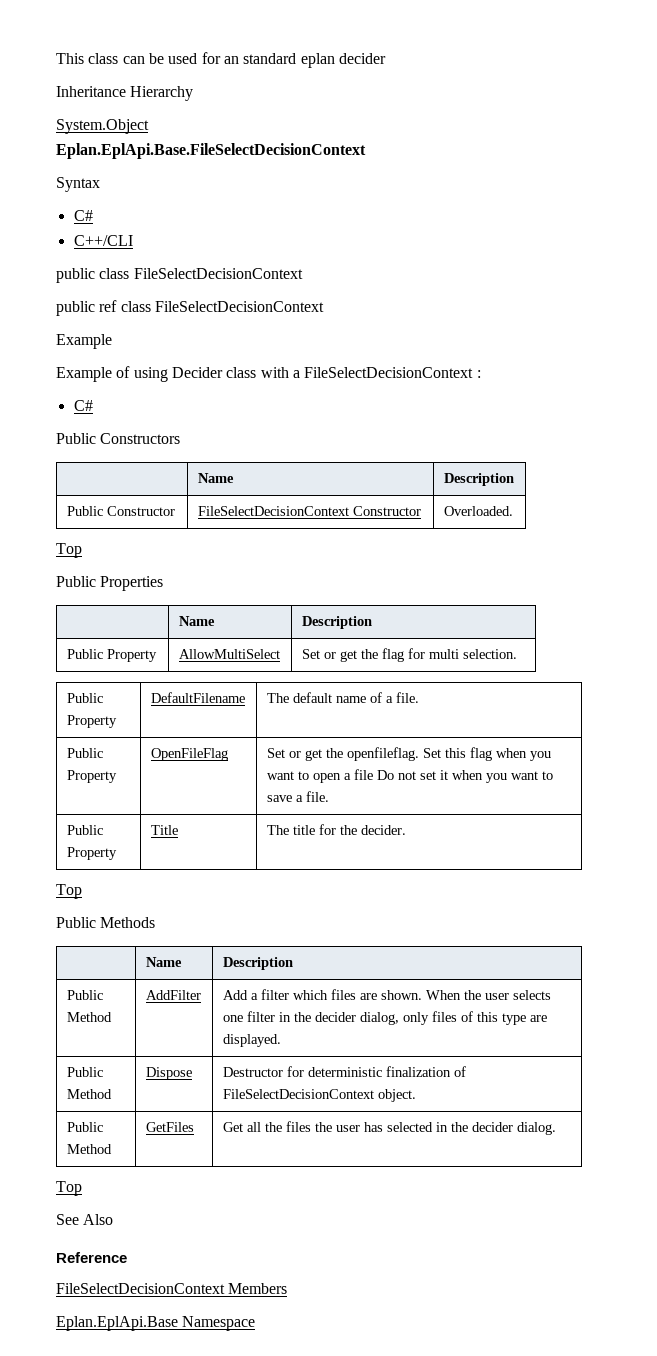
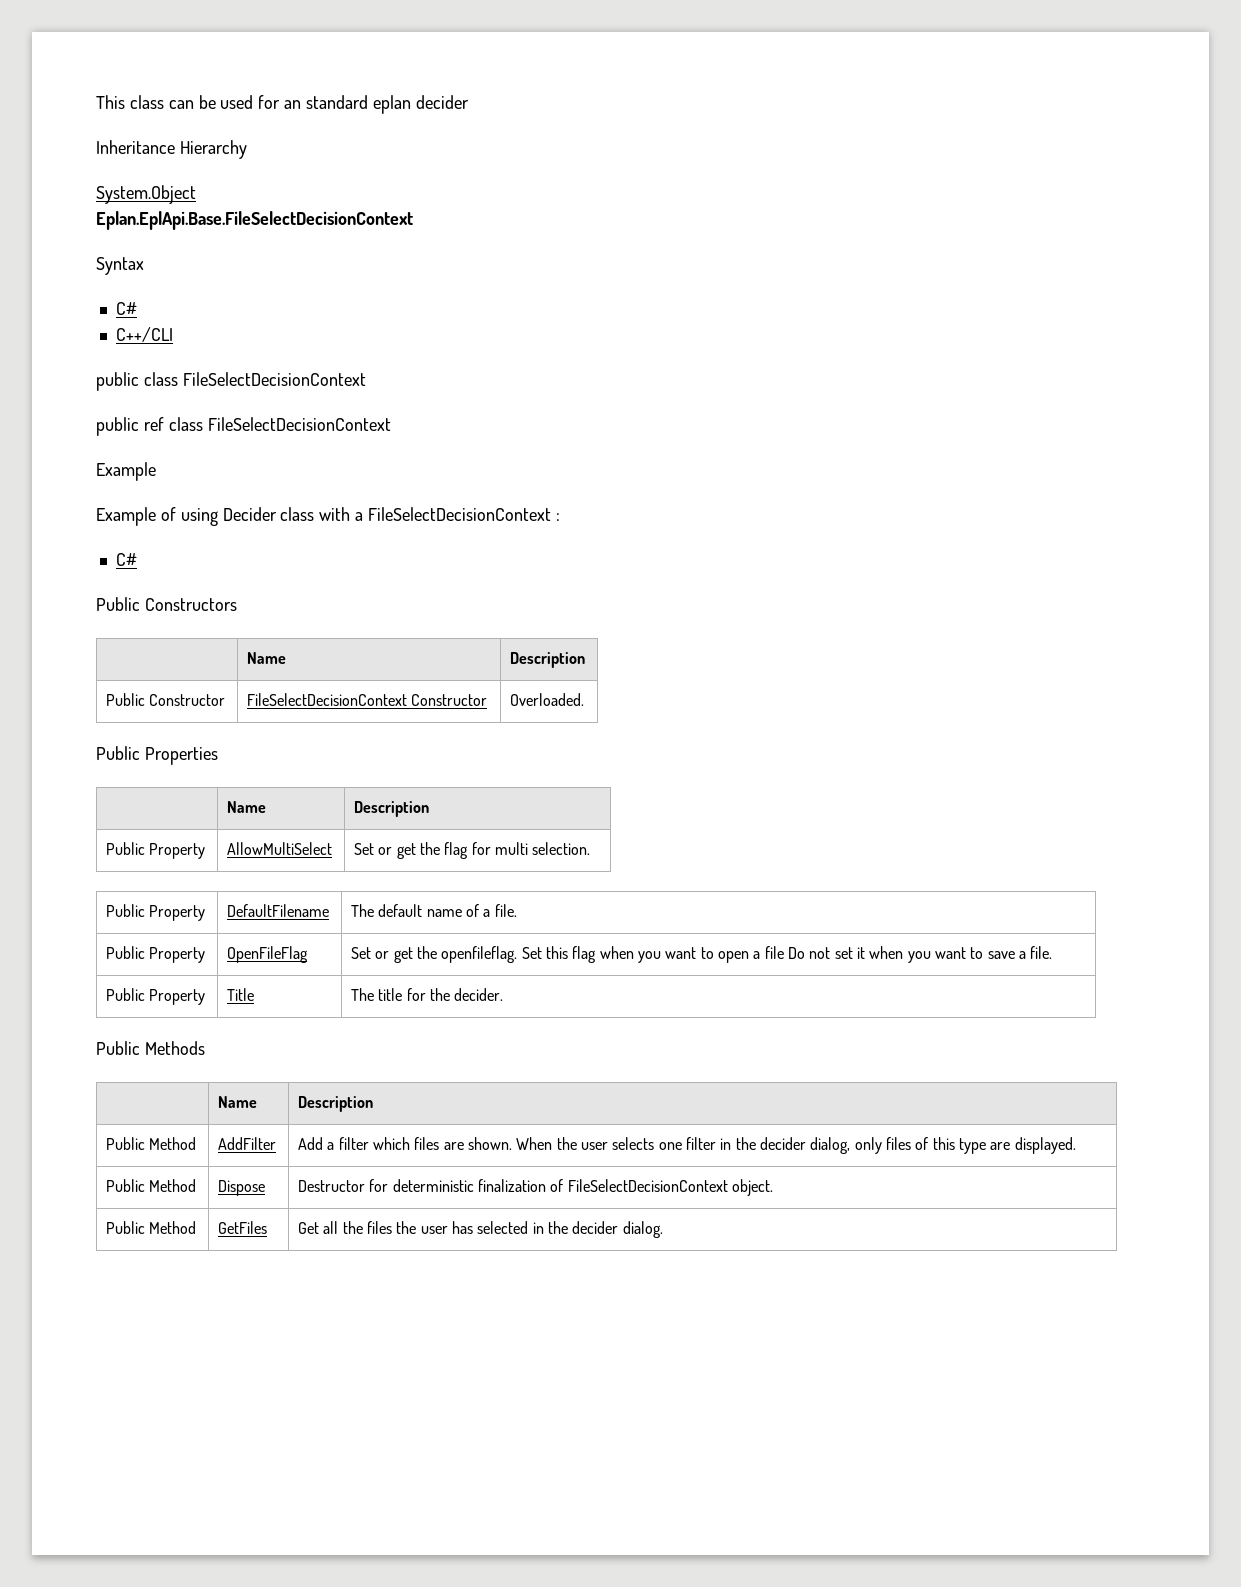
  Public Constructor | FileSelectDecisionContext Constructor | Overloaded.
- Top
  Public Property | Title | The title for the decider.
- Top
  Public Method | GetFiles | Get all the files the user has selected in the decider dialog.
- Top
- See Also
- Reference
- FileSelectDecisionContext Members
- Eplan.EplApi.Base Namespace

